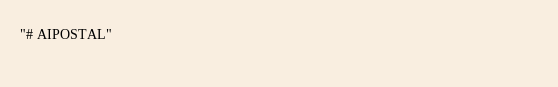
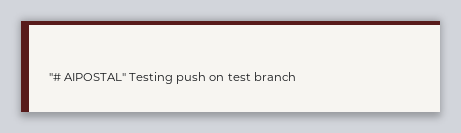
- "# AIPOSTAL"
+ "# AIPOSTAL" Testing push on test branch

